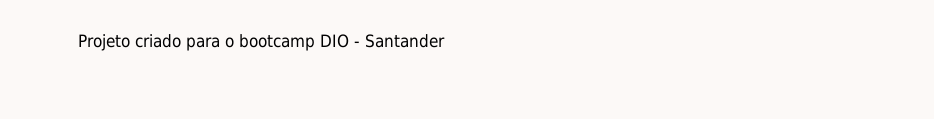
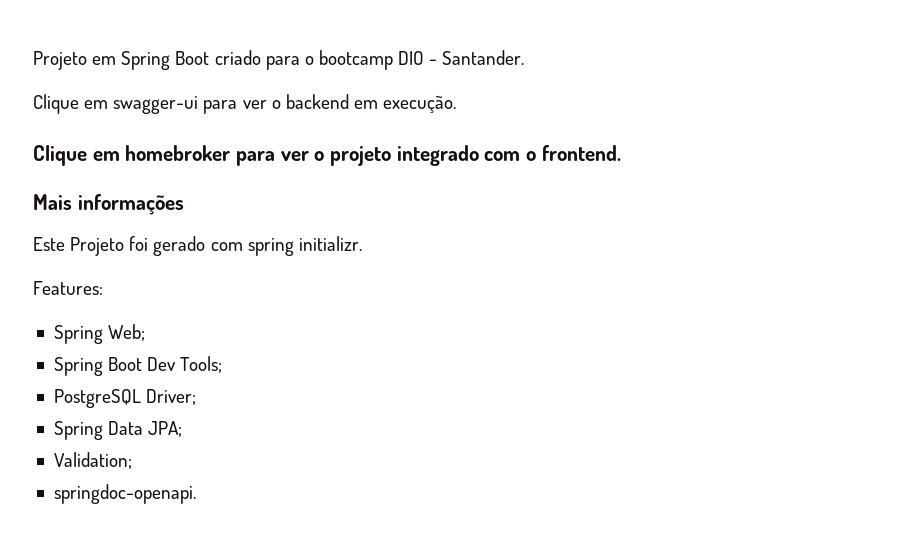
- Projeto criado para o bootcamp DIO - Santander
+ Projeto em Spring Boot criado para o bootcamp DIO - Santander.
+ Clique em swagger-ui para ver o backend em execução.
+ Clique em homebroker para ver o projeto integrado com o frontend.
+ Mais informações
+ Este Projeto foi gerado com spring initializr.
+ Features:
+ Spring Web;
+ Spring Boot Dev Tools;
+ PostgreSQL Driver;
+ Spring Data JPA;
+ Validation;
+ springdoc-openapi.

